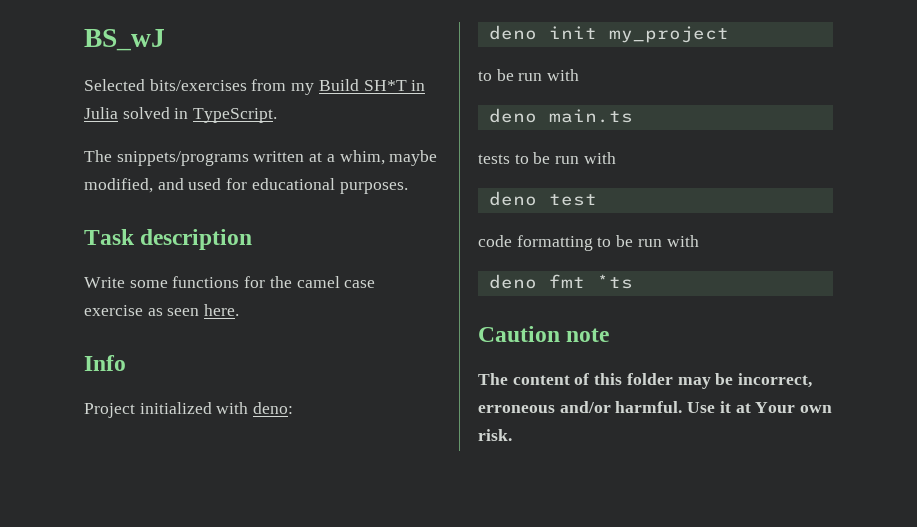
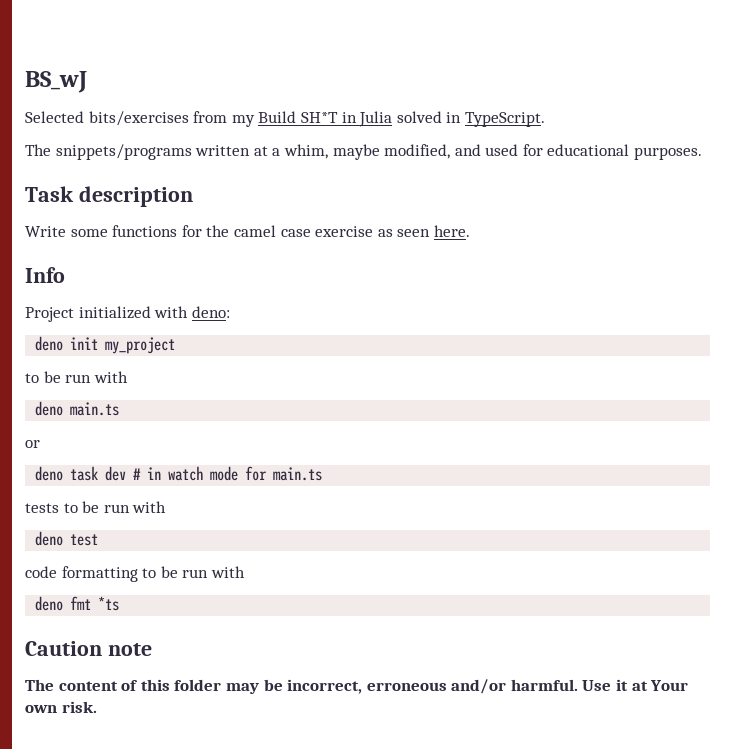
+ or
+ deno task dev # in watch mode for main.ts

